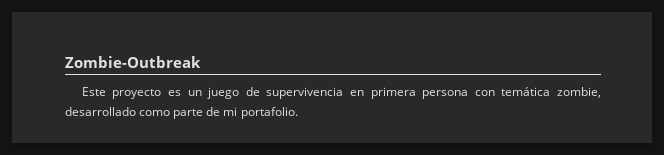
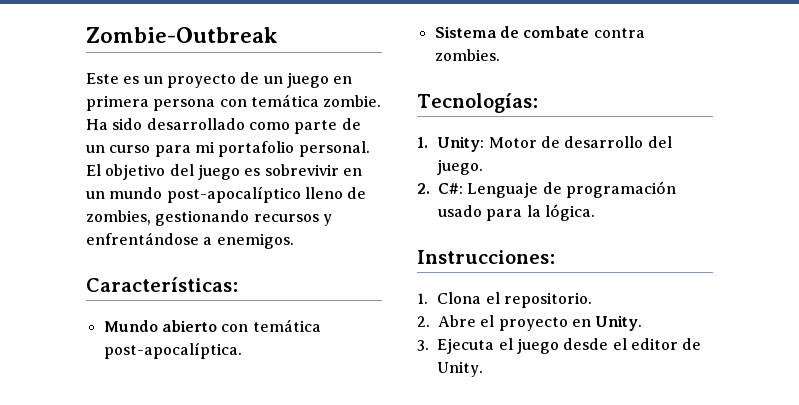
- Este proyecto es un juego de supervivencia en primera persona con temática zombie, desarrollado como parte de mi portafolio.
+ Este es un proyecto de un juego en primera persona con temática zombie. Ha sido desarrollado como parte de un curso para mi portafolio personal. El objetivo del juego es sobrevivir en un mundo post-apocalíptico lleno de zombies, gestionando recursos y enfrentándose a enemigos.
+ Características:
+ Mundo abierto con temática post-apocalíptica.
+ Sistema de combate contra zombies.
+ Tecnologías:
+ 1. Unity: Motor de desarrollo del juego.
+ 2. C#: Lenguaje de programación usado para la lógica.
+ Instrucciones:
+ 1. Clona el repositorio.
+ 2. Abre el proyecto en Unity.
+ 3. Ejecuta el juego desde el editor de Unity.

